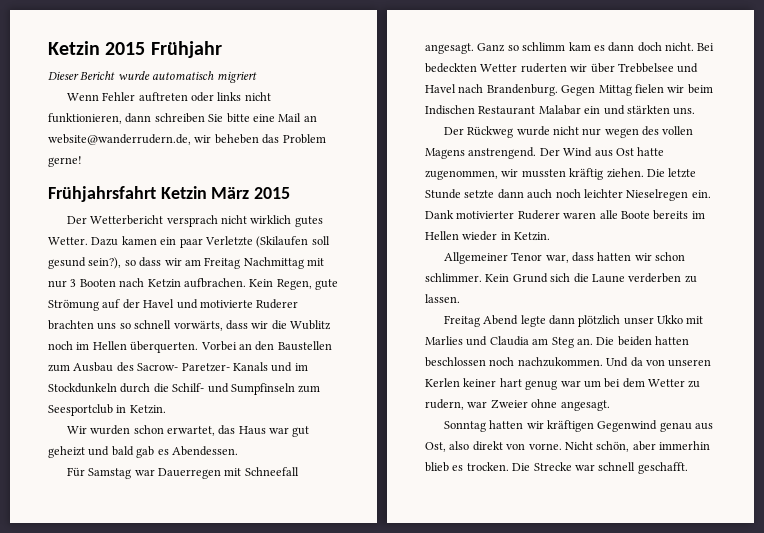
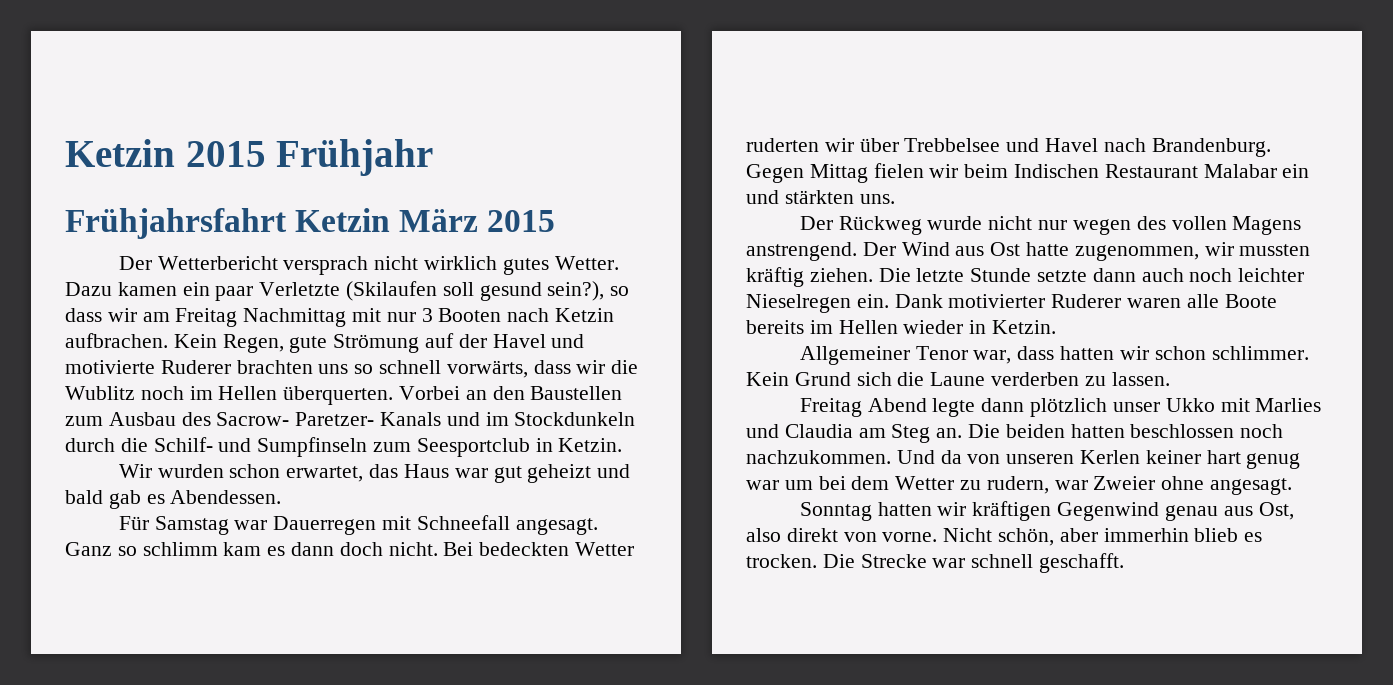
- Dieser Bericht wurde automatisch migriert
- Wenn Fehler auftreten oder links nicht funktionieren, dann schreiben Sie bitte eine Mail an website@wanderrudern.de, wir beheben das Problem gerne!

